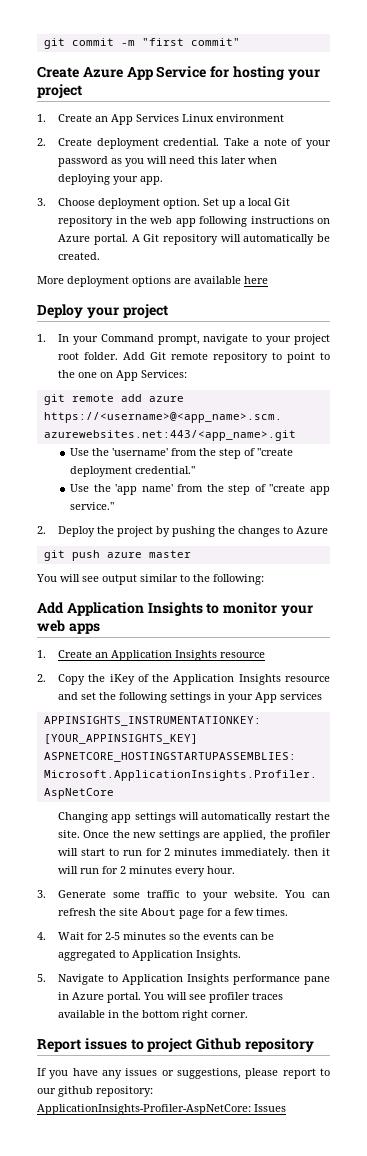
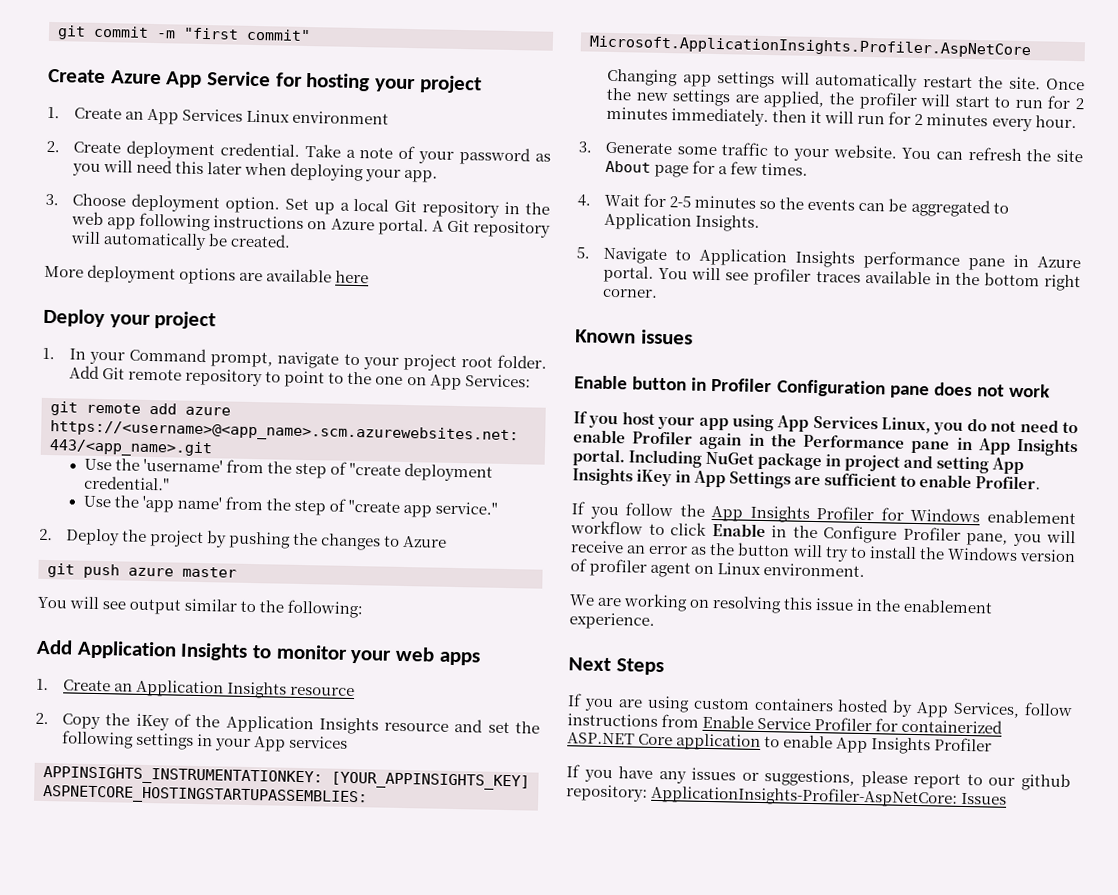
- Report issues to project Github repository
+ Known issues
+ Enable button in Profiler Configuration pane does not work
+ If you host your app using App Services Linux, you do not need to enable Profiler again in the Performance pane in App Insights portal. Including NuGet package in project and setting App Insights iKey in App Settings are sufficient to enable Profiler.
+ If you follow the App Insights Profiler for Windows enablement workflow to click Enable in the Configure Profiler pane, you will receive an error as the button will try to install the Windows version of profiler agent on Linux environment.
+ We are working on resolving this issue in the enablement experience.
+ Next Steps
+ If you are using custom containers hosted by App Services, follow instructions from Enable Service Profiler for containerized ASP.NET Core application to enable App Insights Profiler

